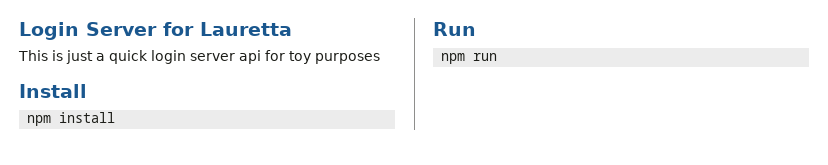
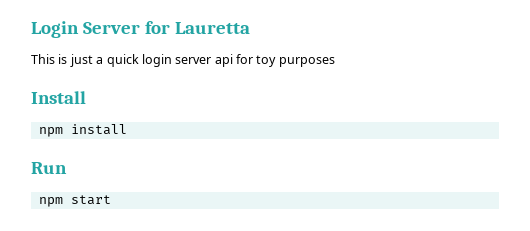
- npm run
+ npm start

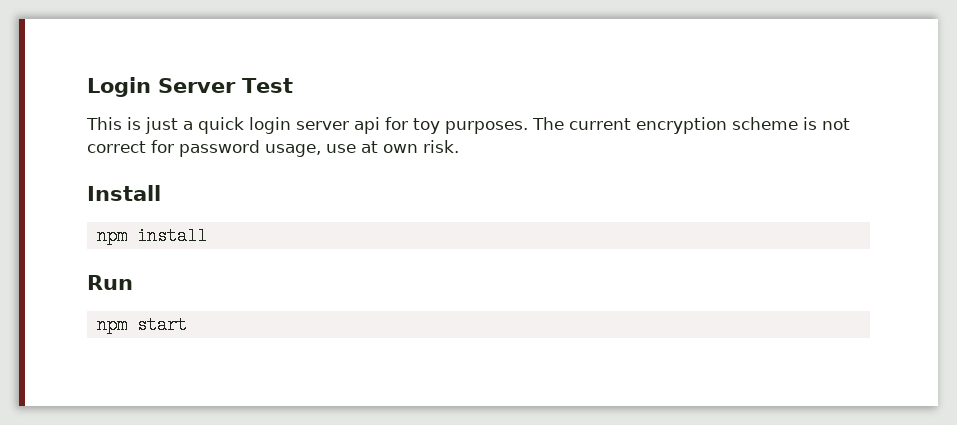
- Login Server for Lauretta
+ Login Server Test
- This is just a quick login server api for toy purposes
+ This is just a quick login server api for toy purposes. The current encryption scheme is not correct for password usage, use at own risk.

